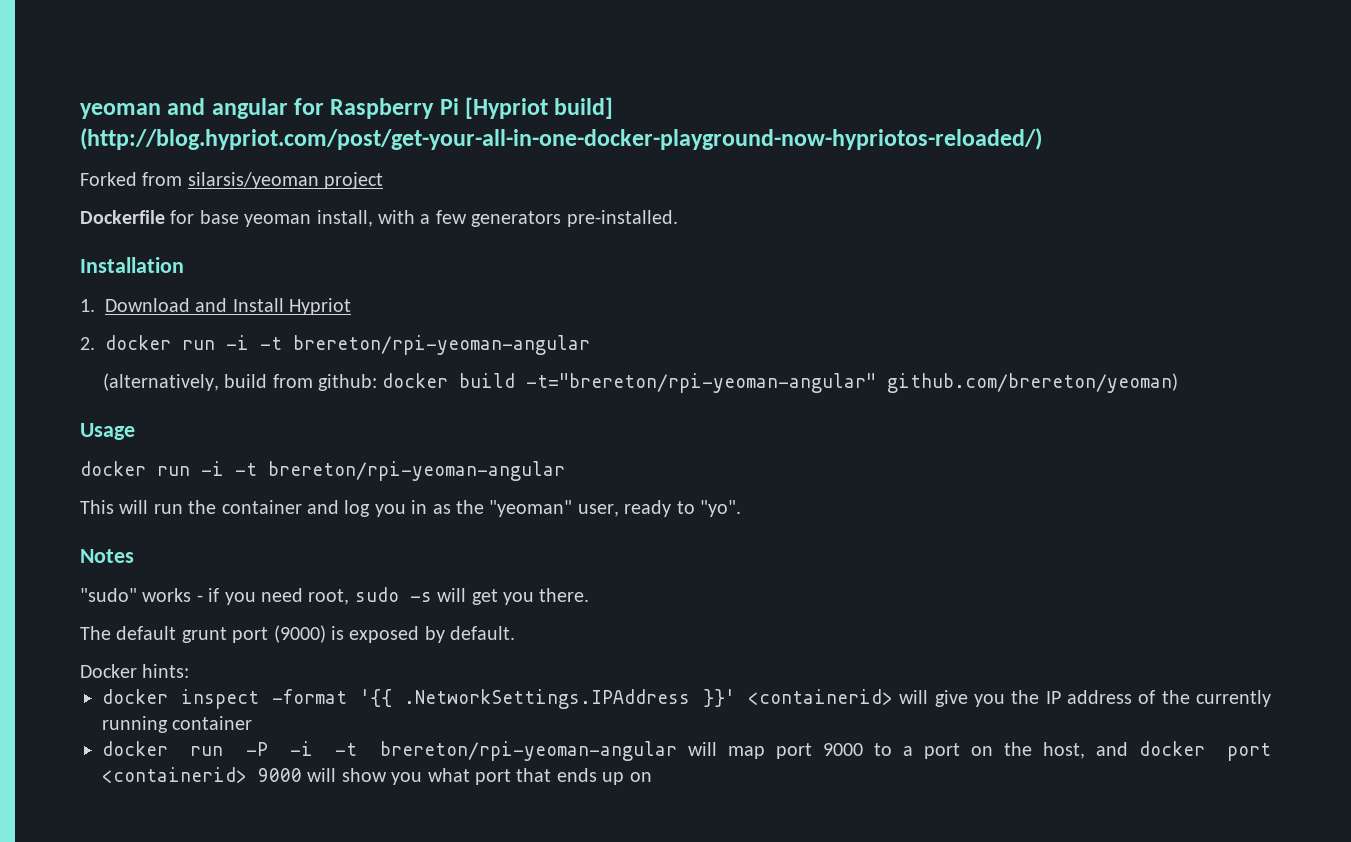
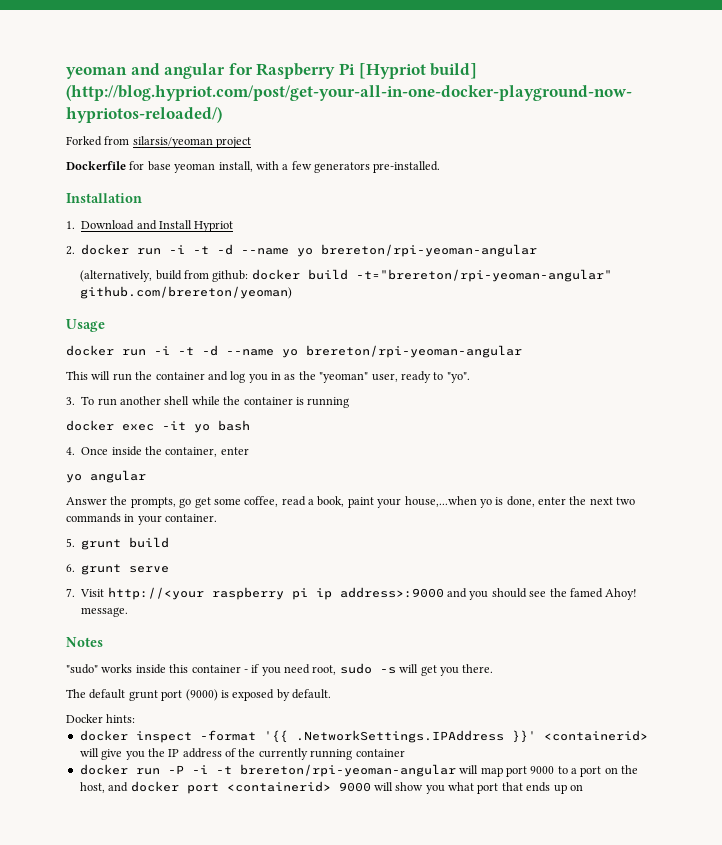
- 2. docker run -i -t brereton/rpi-yeoman-angular
+ 2. docker run -i -t -d --name yo brereton/rpi-yeoman-angular
  Usage
- docker run -i -t brereton/rpi-yeoman-angular
+ docker run -i -t -d --name yo brereton/rpi-yeoman-angular
+ 3. To run another shell while the container is running
+ docker exec -it yo bash
+ 4. Once inside the container, enter
+ yo angular
+ Answer the prompts, go get some coffee, read a book, paint your house,...when yo is done, enter the next two commands in your container.
+ 5. grunt build
+ 6. grunt serve
+ 7. Visit http://<your raspberry pi ip address>:9000 and you should see the famed Ahoy! message.
- "sudo" works - if you need root, sudo -s will get you there.
+ "sudo" works inside this container - if you need root, sudo -s will get you there.

